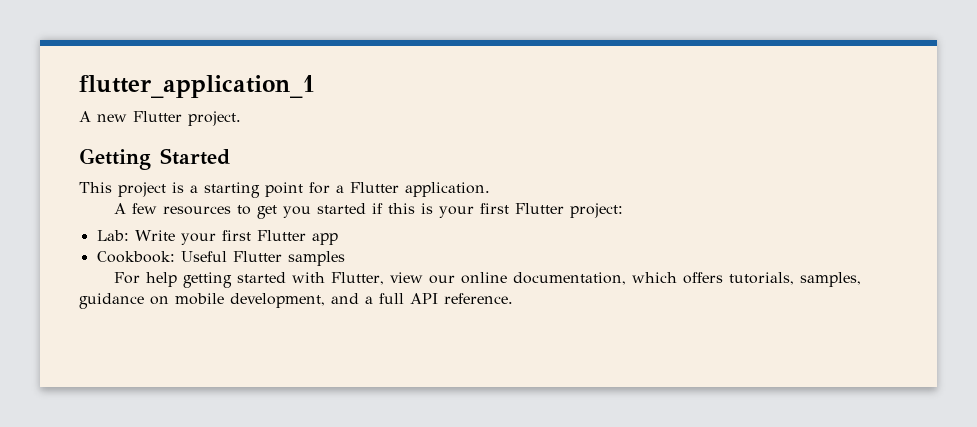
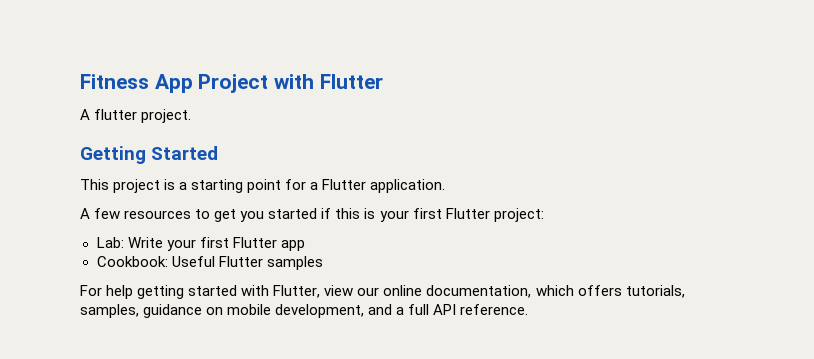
- flutter_application_1
- A new Flutter project.
+ Fitness App Project with Flutter
+ A flutter project.

